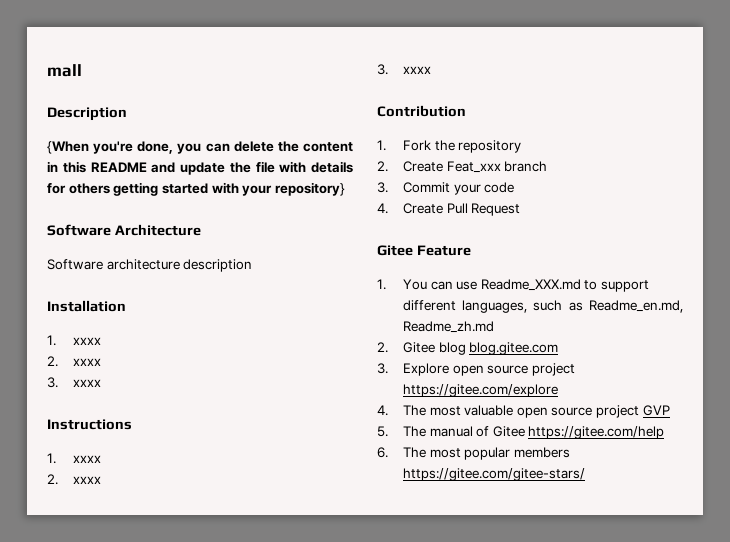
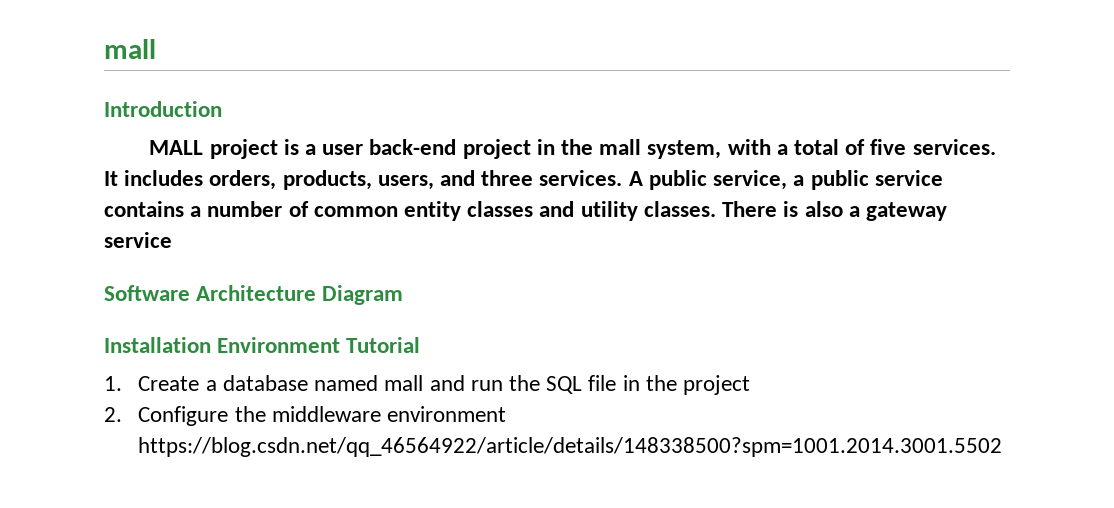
- Description
- {When you're done, you can delete the content in this README and update the file with details for others getting started with your repository}
- Software Architecture
- Software architecture description
- Installation
- 1. xxxx
- 2. xxxx
- 3. xxxx
- Instructions
- 1. xxxx
- 2. xxxx
- 3. xxxx
- Contribution
- 1. Fork the repository
- 2. Create Feat_xxx branch
- 3. Commit your code
- 4. Create Pull Request
- Gitee Feature
- 1. You can use Readme_XXX.md to support different languages, such as Readme_en.md, Readme_zh.md
- 2. Gitee blog blog.gitee.com
- 3. Explore open source project https://gitee.com/explore
- 4. The most valuable open source project GVP
- 5. The manual of Gitee https://gitee.com/help
- 6. The most popular members https://gitee.com/gitee-stars/
+ Introduction
+ MALL project is a user back-end project in the mall system, with a total of five services. It includes orders, products, users, and three services. A public service, a public service contains a number of common entity classes and utility classes. There is also a gateway service
+ Software Architecture Diagram
+ Installation Environment Tutorial
+ 1. Create a database named mall and run the SQL file in the project
+ 2. Configure the middleware environment https://blog.csdn.net/qq_46564922/article/details/148338500?spm=1001.2014.3001.5502

